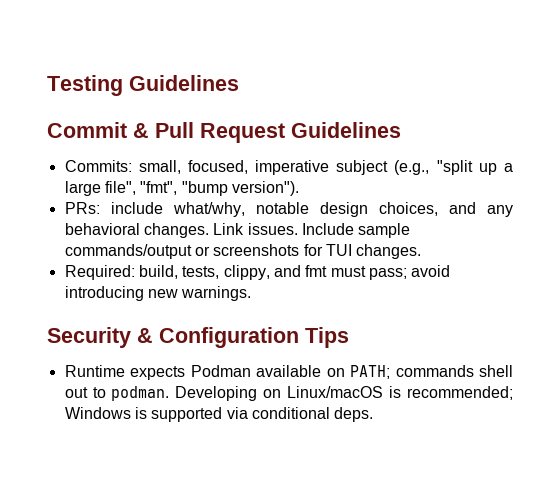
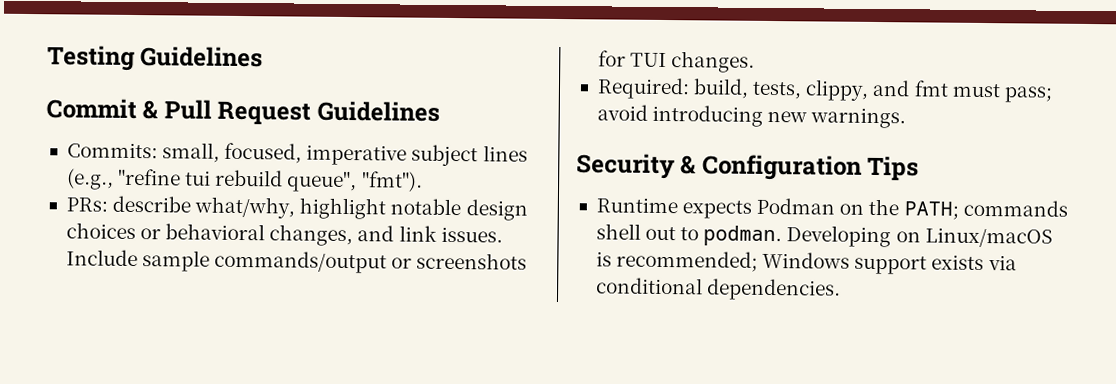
- Commits: small, focused, imperative subject (e.g., "split up a large file", "fmt", "bump version").
- PRs: include what/why, notable design choices, and any behavioral changes. Link issues.
+ Commits: small, focused, imperative subject lines (e.g., "refine tui rebuild queue", "fmt").
+ PRs: describe what/why, highlight notable design choices or behavioral changes, and link issues.
- Runtime expects Podman available on PATH; commands shell out to podman.
+ Runtime expects Podman on the PATH; commands shell out to podman.
- Developing on Linux/macOS is recommended; Windows is supported via conditional deps.
+ Developing on Linux/macOS is recommended; Windows support exists via conditional dependencies.

